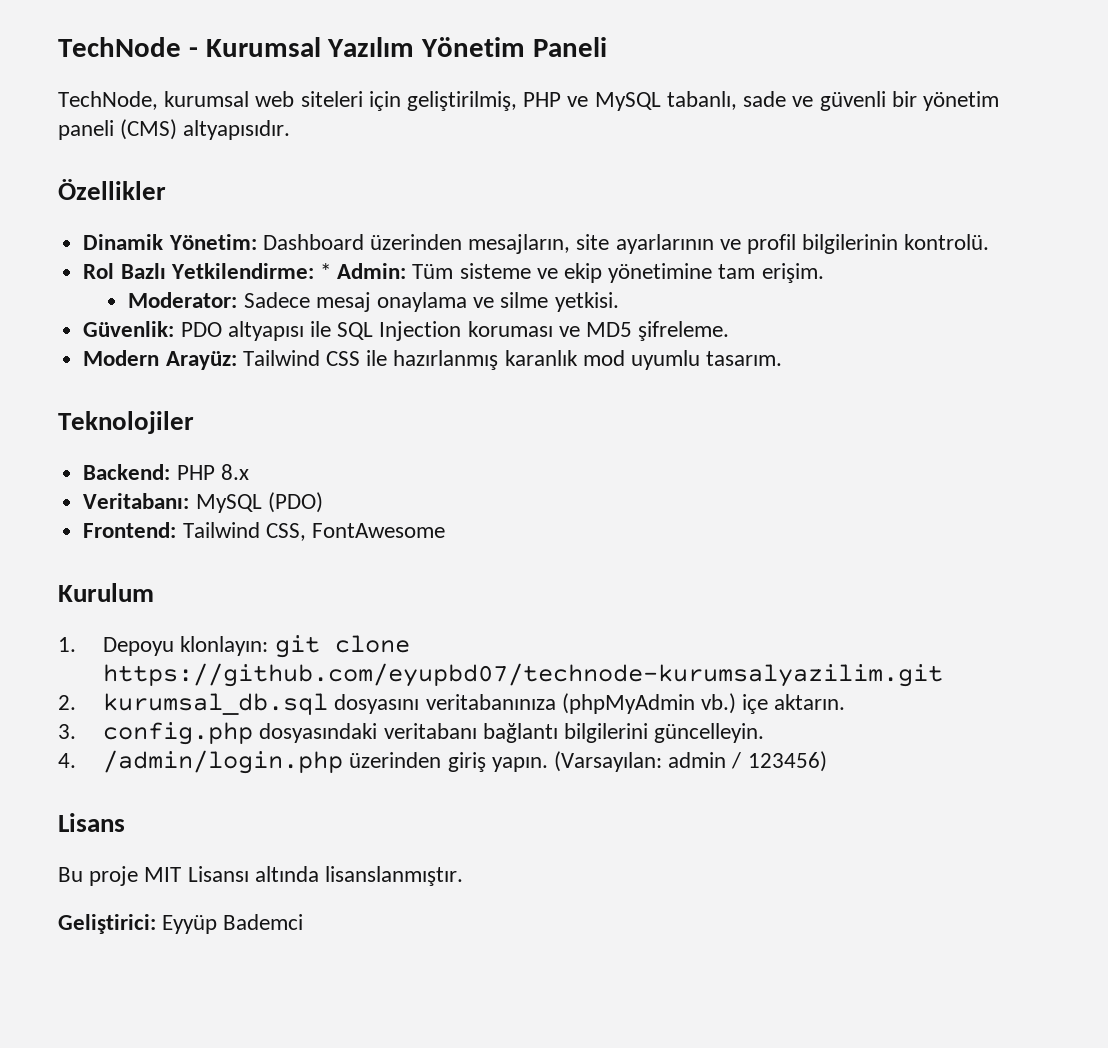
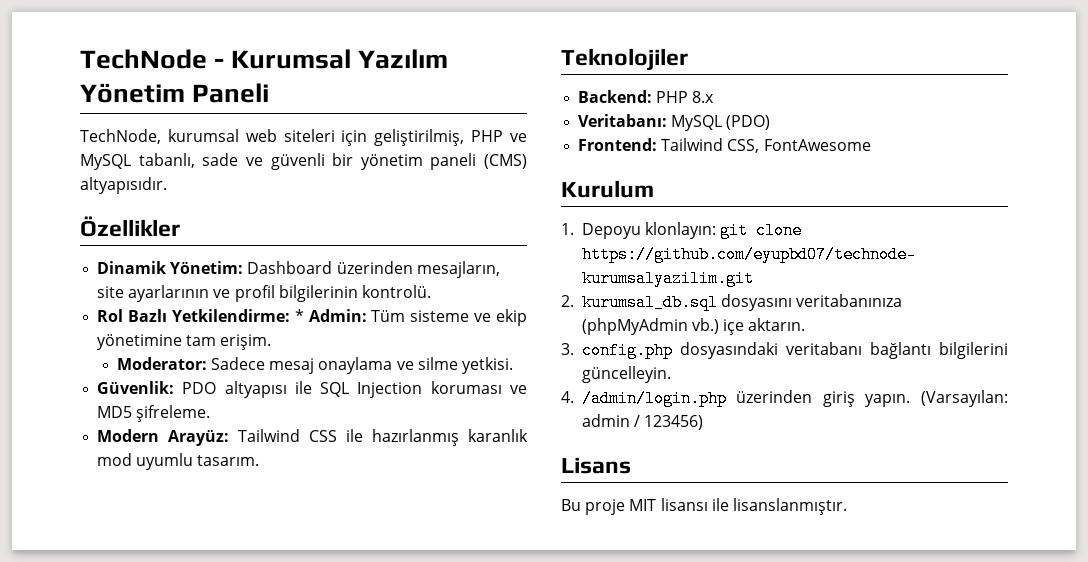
- Bu proje MIT Lisansı altında lisanslanmıştır.
+ Bu proje MIT lisansı ile lisanslanmıştır.
- Geliştirici: Eyyüp Bademci

